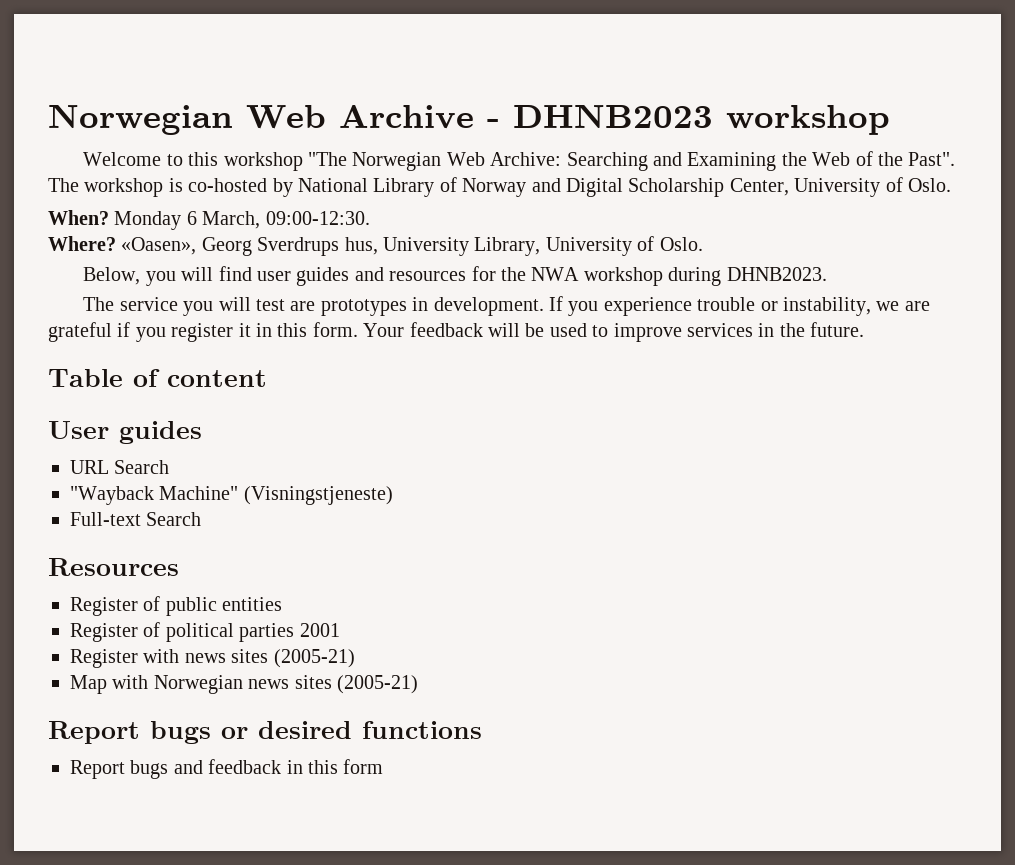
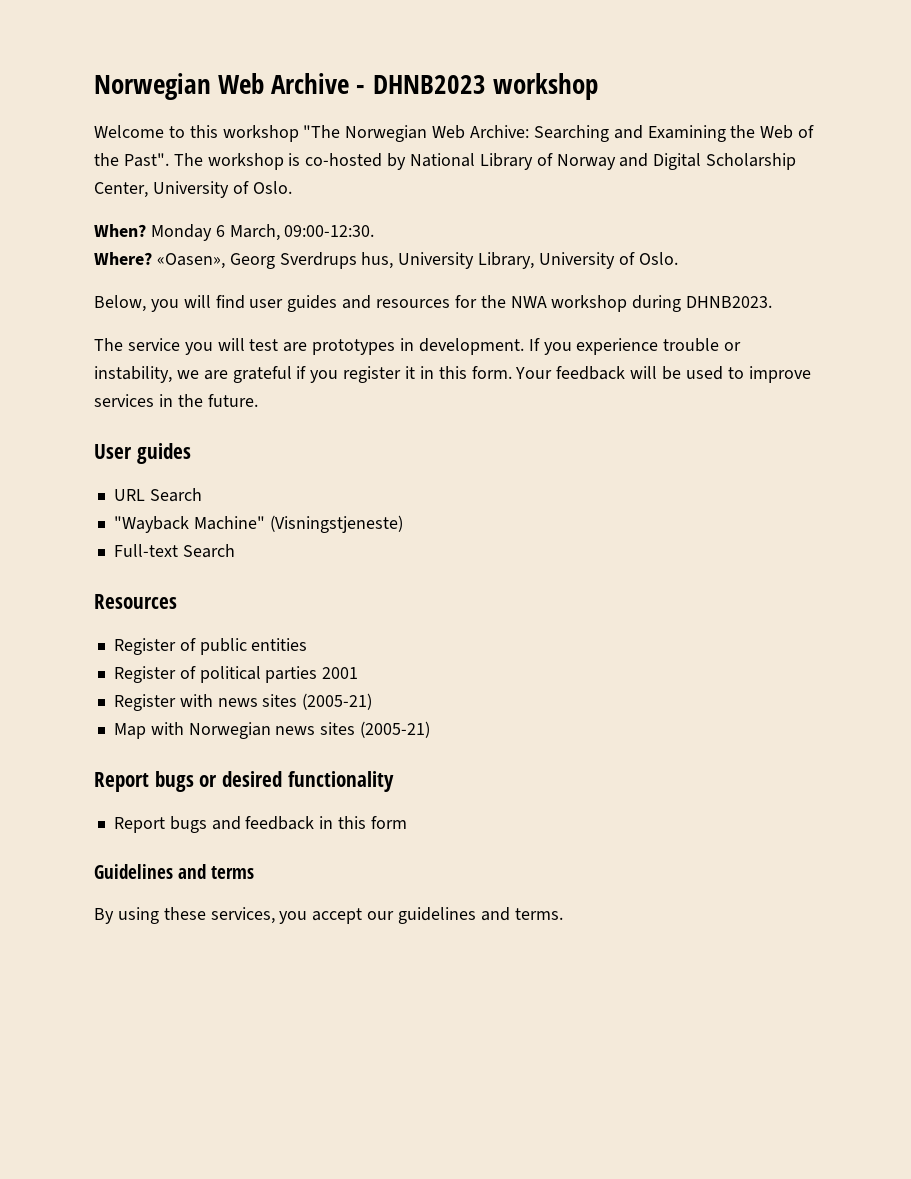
- Table of content
- Report bugs or desired functions
+ Report bugs or desired functionality
+ Guidelines and terms
+ By using these services, you accept our guidelines and terms.

